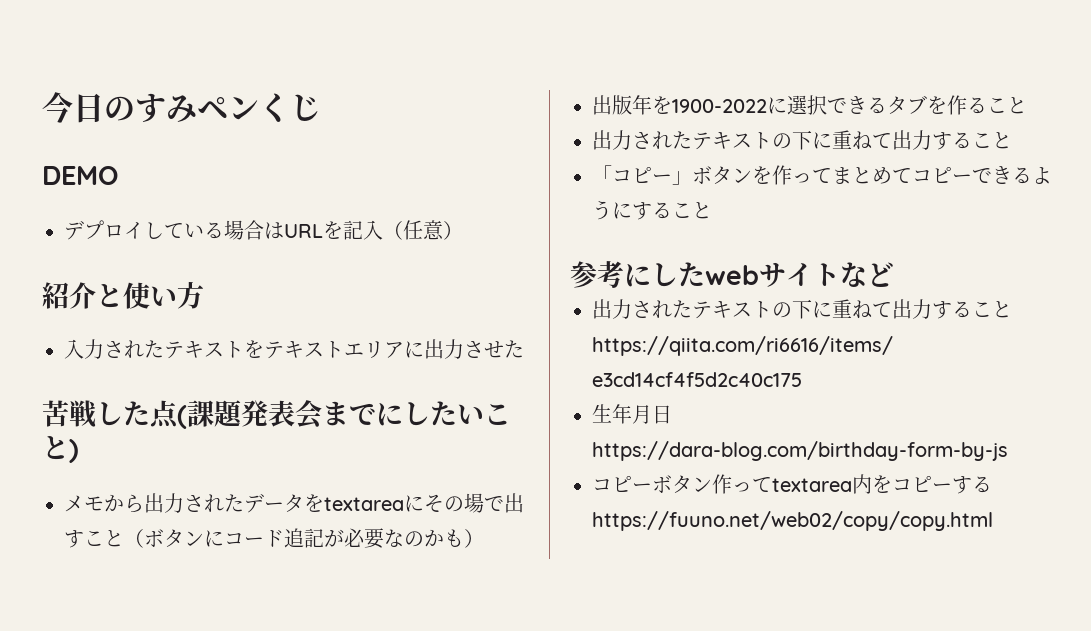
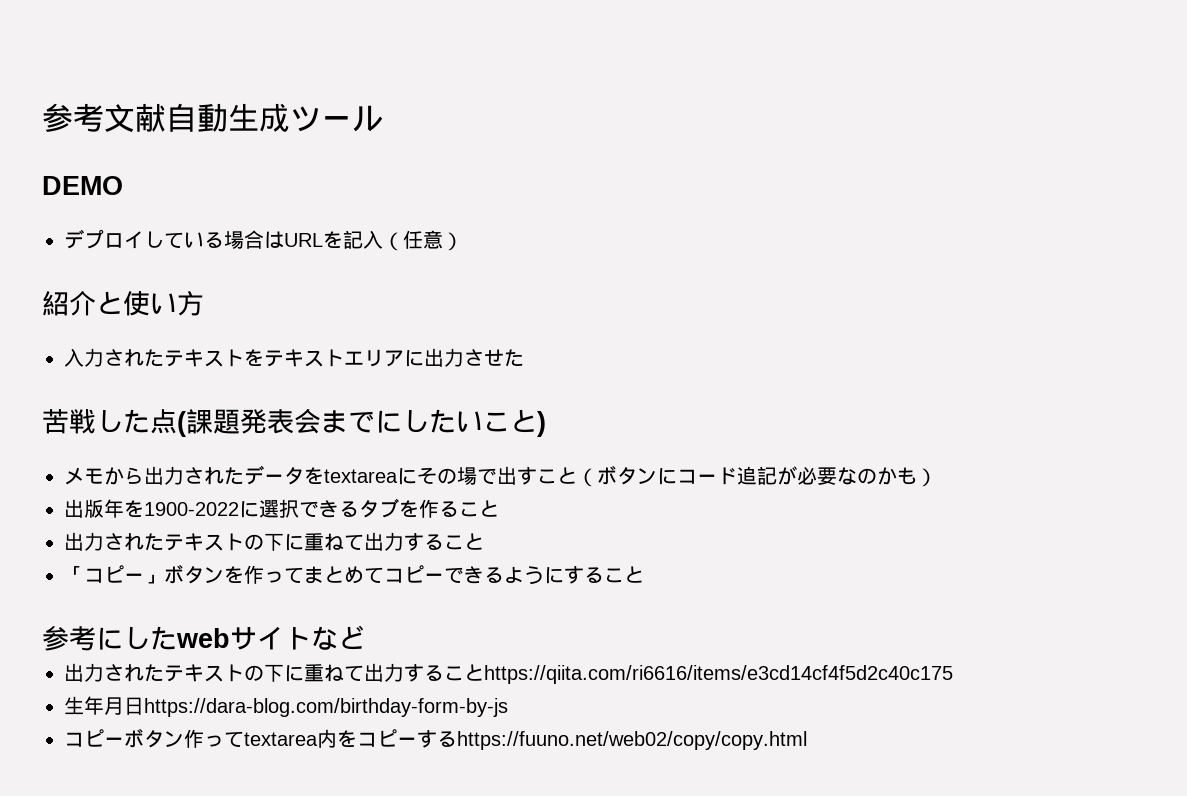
- 今日のすみペンくじ
+ 参考文献自動生成ツール

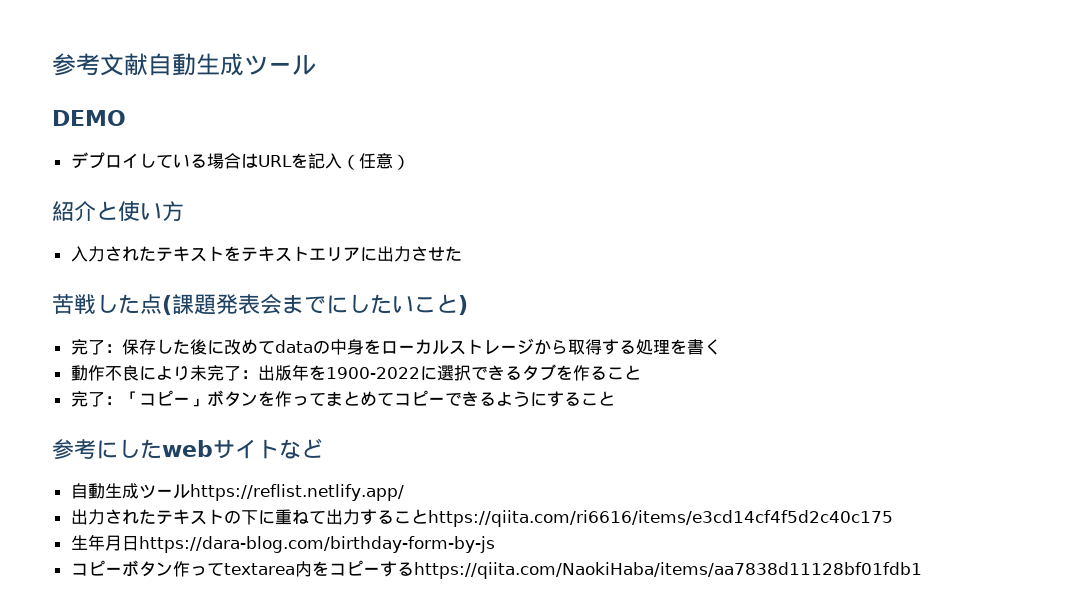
- メモから出力されたデータをtextareaにその場で出すこと（ボタンにコード追記が必要なのかも）
- 出版年を1900-2022に選択できるタブを作ること
- 出力されたテキストの下に重ねて出力すること
- 「コピー」ボタンを作ってまとめてコピーできるようにすること
+ 完了：保存した後に改めてdataの中身をローカルストレージから取得する処理を書く
+ 動作不良により未完了：出版年を1900-2022に選択できるタブを作ること
+ 完了：「コピー」ボタンを作ってまとめてコピーできるようにすること
+ 自動生成ツールhttps://reflist.netlify.app/
- コピーボタン作ってtextarea内をコピーするhttps://fuuno.net/web02/copy/copy.html
+ コピーボタン作ってtextarea内をコピーするhttps://qiita.com/NaokiHaba/items/aa7838d11128bf01fdb1

